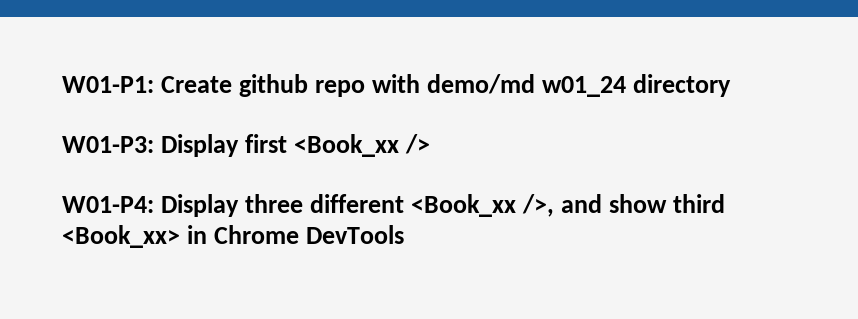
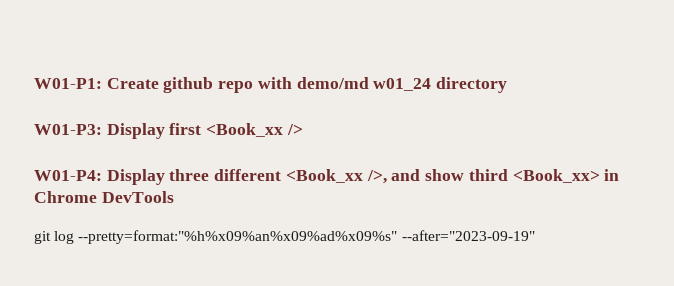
+ git log --pretty=format:"%h%x09%an%x09%ad%x09%s" --after="2023-09-19"

